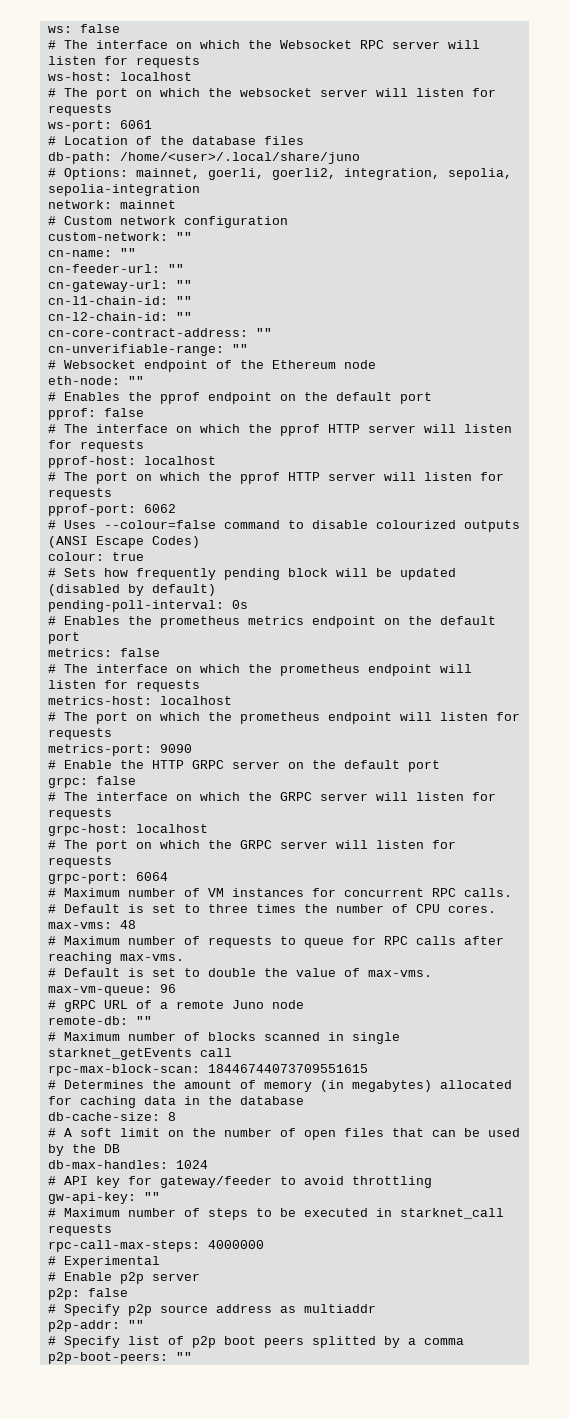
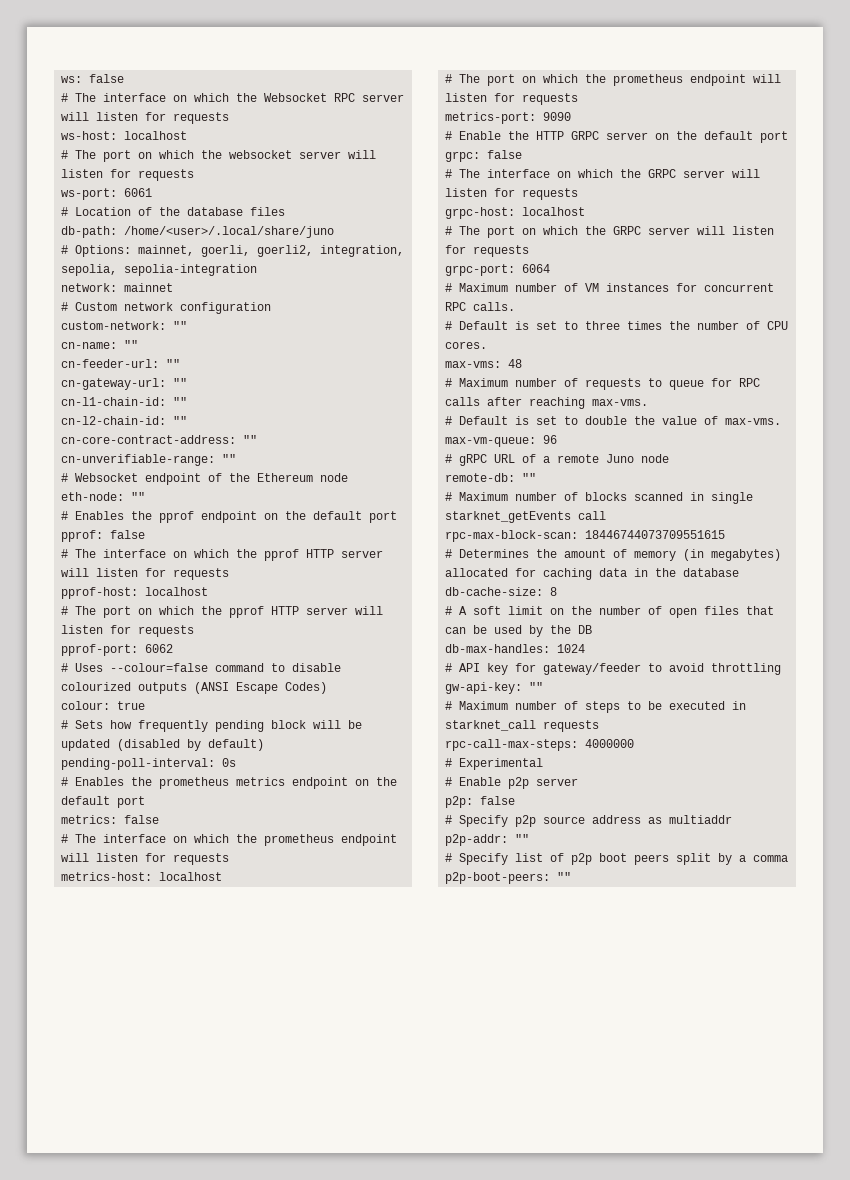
- # Specify list of p2p boot peers splitted by a comma
+ # Specify list of p2p boot peers split by a comma

